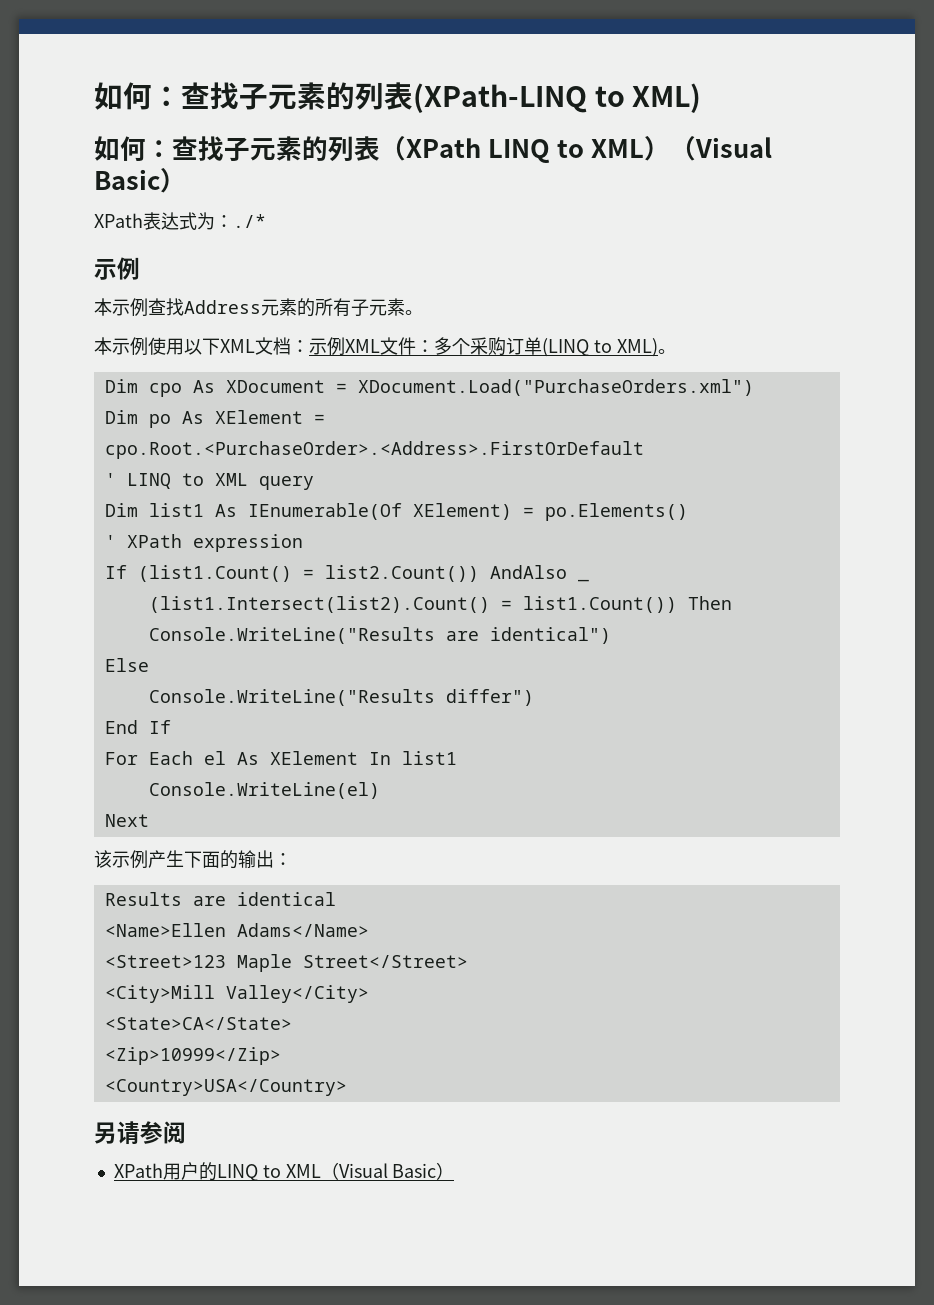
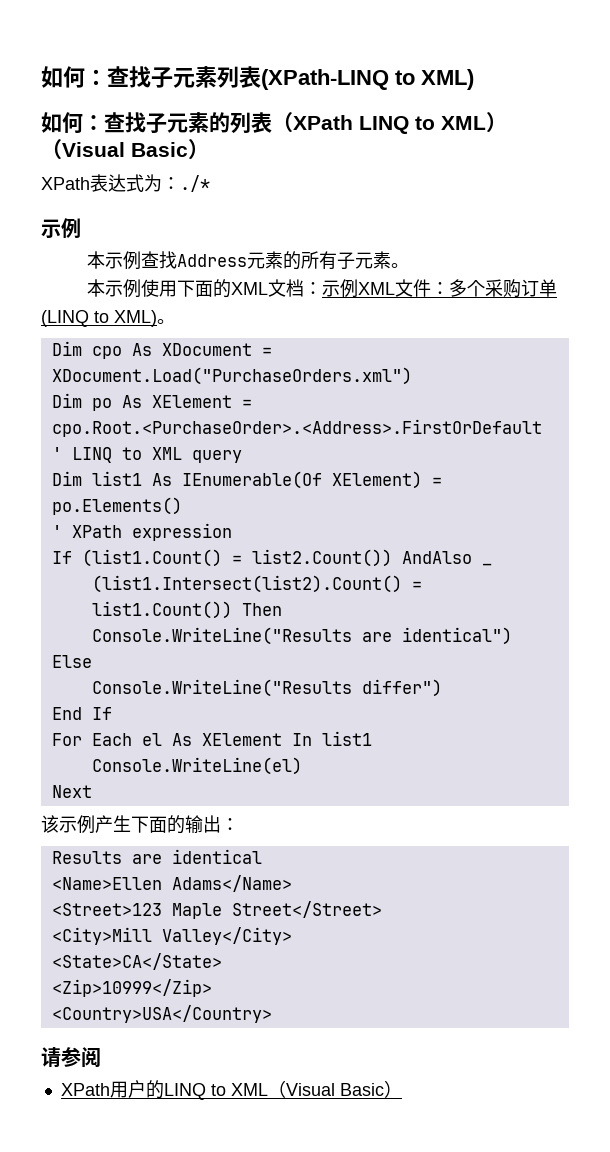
- 如何：查找子元素的列表(XPath-LINQ to XML)
+ 如何：查找子元素列表(XPath-LINQ to XML)
- 本示例使用以下XML文档：示例XML文件：多个采购订单(LINQ to XML)。
+ 本示例使用下面的XML文档：示例XML文件：多个采购订单(LINQ to XML)。
- 另请参阅
+ 请参阅

